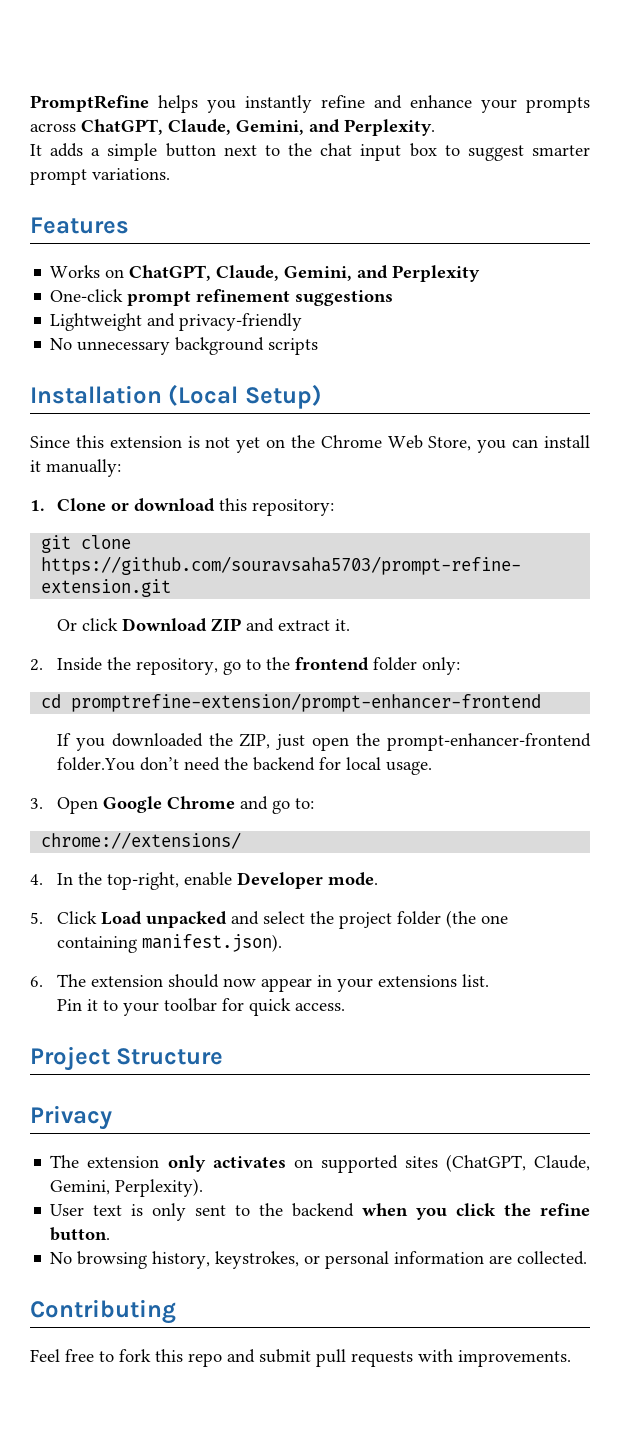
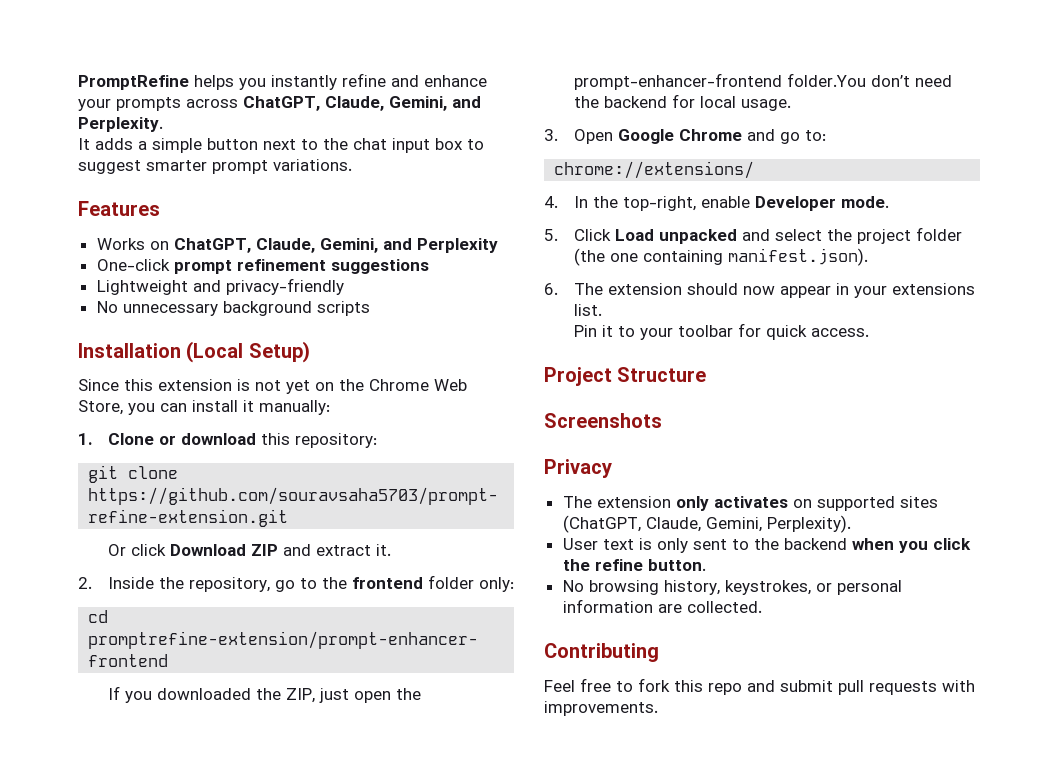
+ Screenshots

